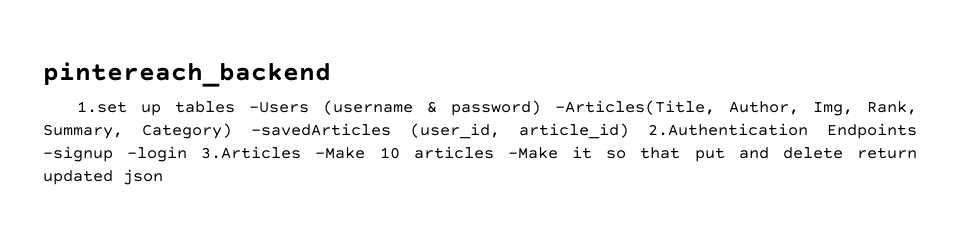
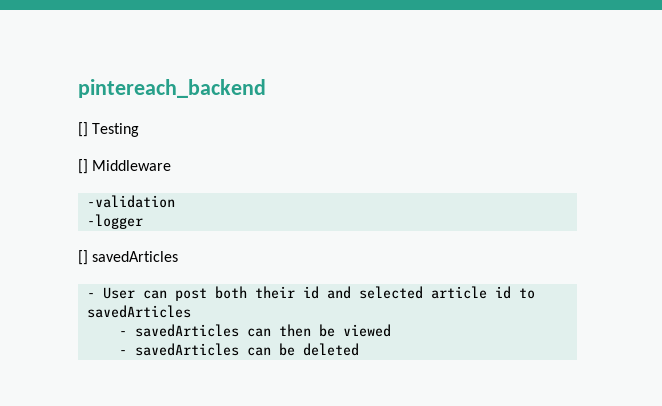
- 1.set up tables -Users (username & password) -Articles(Title, Author, Img, Rank, Summary, Category) -savedArticles (user_id, article_id) 2.Authentication Endpoints -signup -login 3.Articles -Make 10 articles -Make it so that put and delete return updated json
+ [] Testing
+ [] Middleware
+ -validation
+ -logger
+ [] savedArticles
+ - User can post both their id and selected article id to savedArticles
+ - savedArticles can then be viewed
+ - savedArticles can be deleted

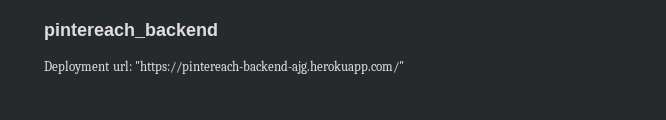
- [] Testing
- [] Middleware
- -validation
- -logger
- [] savedArticles
- - User can post both their id and selected article id to savedArticles
- - savedArticles can then be viewed
- - savedArticles can be deleted
+ Deployment url: "https://pintereach-backend-ajg.herokuapp.com/"

